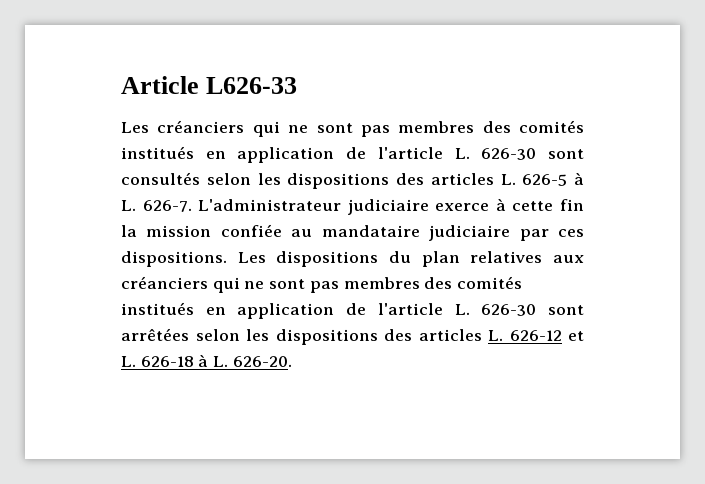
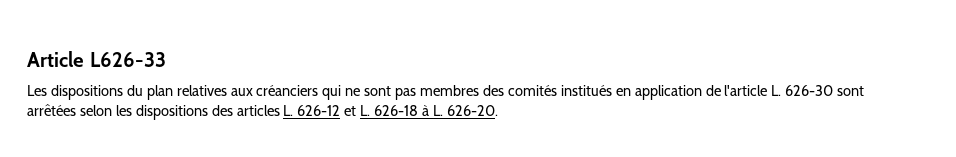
- Les créanciers qui ne sont pas membres des comités institués en application de l'article L. 626-30 sont consultés selon les dispositions des articles L. 626-5 à L. 626-7. L'administrateur judiciaire exerce à cette fin la mission confiée au mandataire judiciaire par ces dispositions. Les dispositions du plan relatives aux créanciers qui ne sont pas membres des comités institués en application de l'article L. 626-30 sont arrêtées selon les dispositions des articles L. 626-12 et L. 626-18 à L. 626-20.
+ Les dispositions du plan relatives aux créanciers qui ne sont pas membres des comités institués en application de l'article L. 626-30 sont arrêtées selon les dispositions des articles L. 626-12 et L. 626-18 à L. 626-20.

